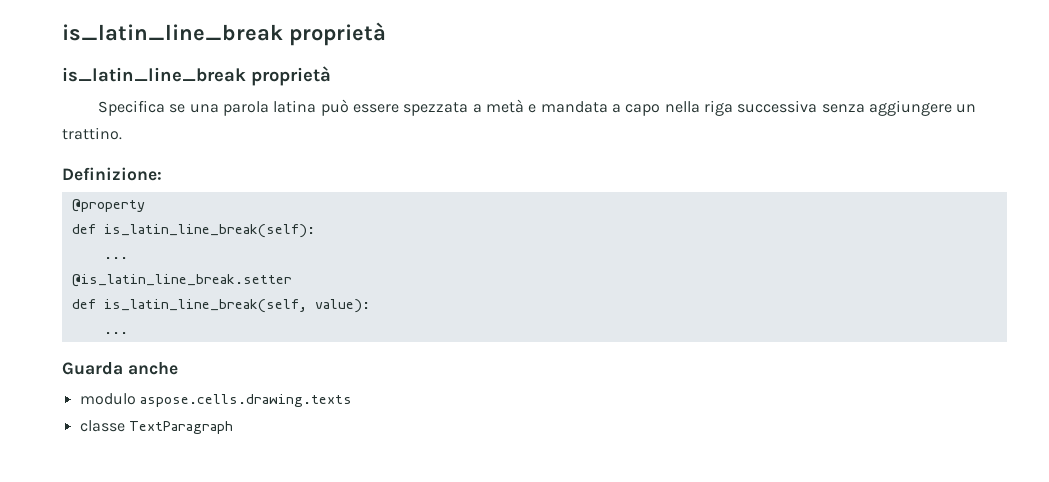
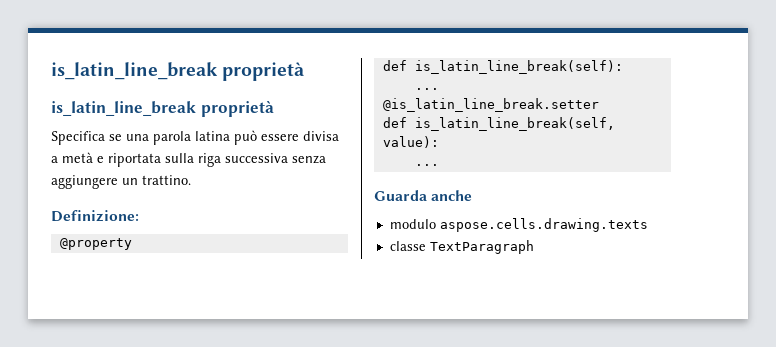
- Specifica se una parola latina può essere spezzata a metà e mandata a capo nella riga successiva senza aggiungere un trattino.
+ Specifica se una parola latina può essere divisa a metà e riportata sulla riga successiva senza aggiungere un trattino.

